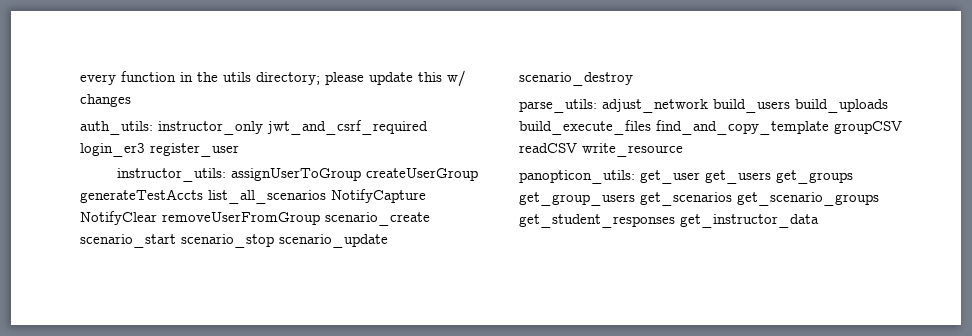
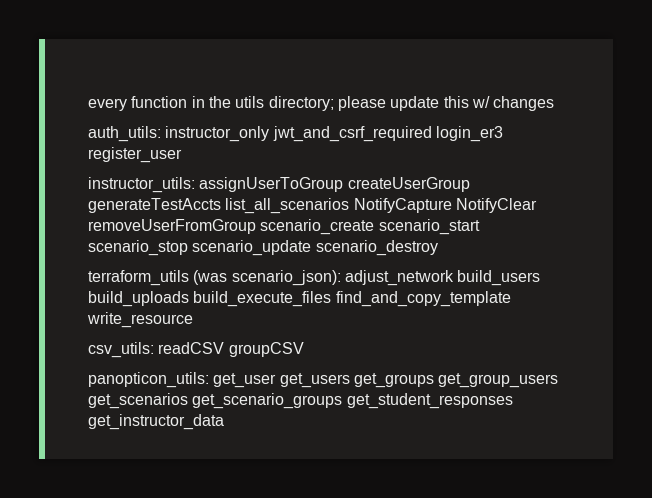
- parse_utils: adjust_network build_users build_uploads build_execute_files find_and_copy_template groupCSV readCSV write_resource
+ terraform_utils (was scenario_json): adjust_network build_users build_uploads build_execute_files find_and_copy_template write_resource
+ csv_utils: readCSV groupCSV

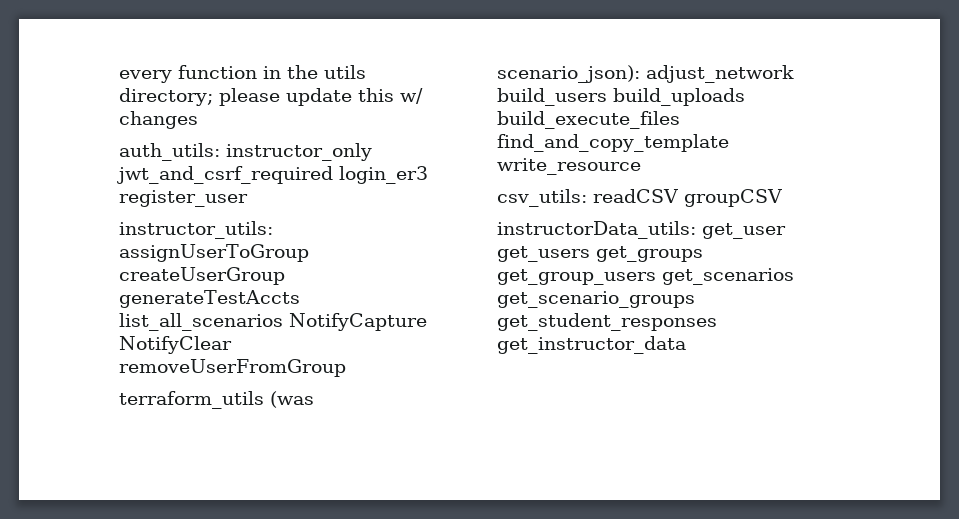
- instructor_utils: assignUserToGroup createUserGroup generateTestAccts list_all_scenarios NotifyCapture NotifyClear removeUserFromGroup scenario_create scenario_start scenario_stop scenario_update scenario_destroy
+ instructor_utils: assignUserToGroup createUserGroup generateTestAccts list_all_scenarios NotifyCapture NotifyClear removeUserFromGroup
- panopticon_utils: get_user get_users get_groups get_group_users get_scenarios get_scenario_groups get_student_responses get_instructor_data
+ instructorData_utils: get_user get_users get_groups get_group_users get_scenarios get_scenario_groups get_student_responses get_instructor_data

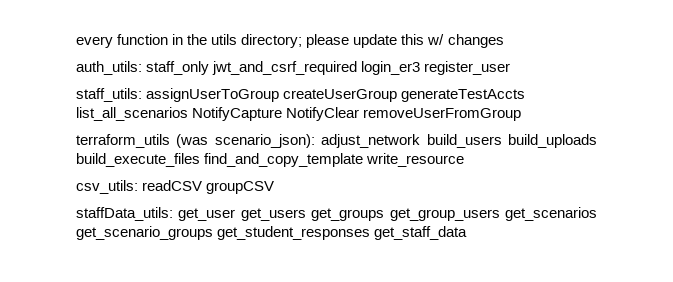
- auth_utils: instructor_only jwt_and_csrf_required login_er3 register_user
+ auth_utils: staff_only jwt_and_csrf_required login_er3 register_user
- instructor_utils: assignUserToGroup createUserGroup generateTestAccts list_all_scenarios NotifyCapture NotifyClear removeUserFromGroup
+ staff_utils: assignUserToGroup createUserGroup generateTestAccts list_all_scenarios NotifyCapture NotifyClear removeUserFromGroup
- instructorData_utils: get_user get_users get_groups get_group_users get_scenarios get_scenario_groups get_student_responses get_instructor_data
+ staffData_utils: get_user get_users get_groups get_group_users get_scenarios get_scenario_groups get_student_responses get_staff_data

